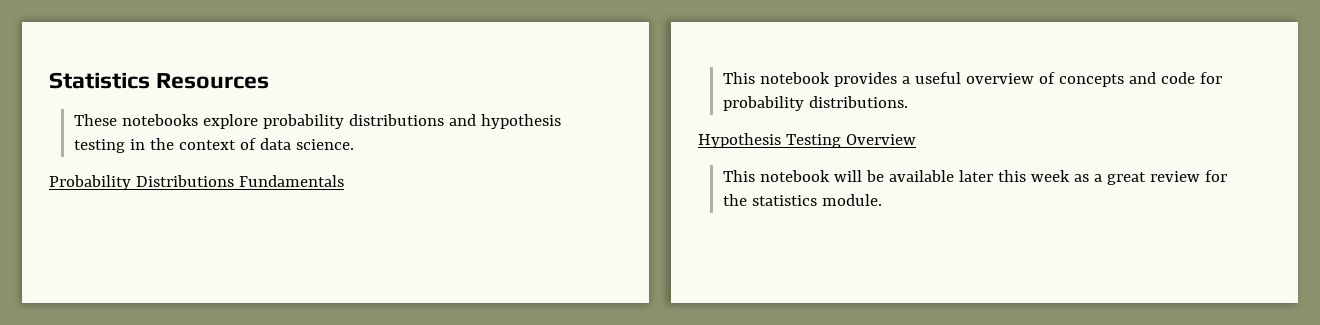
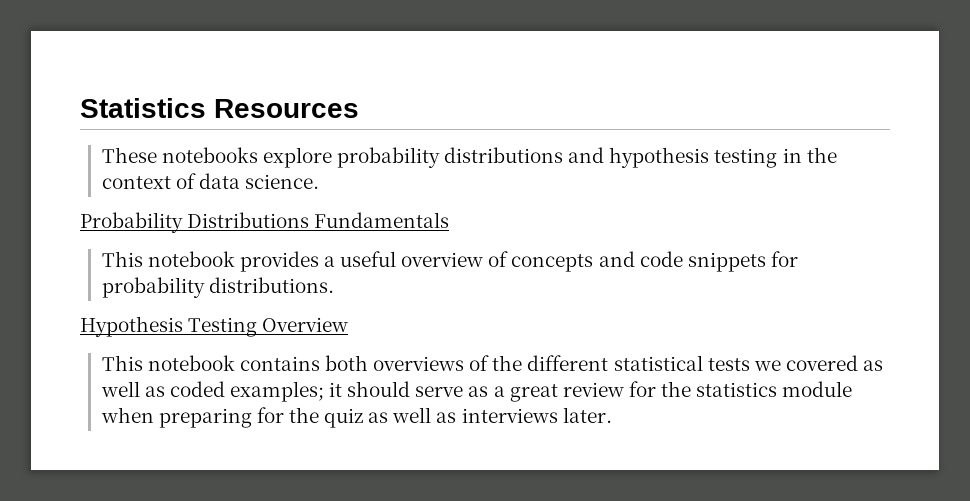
- This notebook provides a useful overview of concepts and code for probability distributions.
+ This notebook provides a useful overview of concepts and code snippets for probability distributions.
- This notebook will be available later this week as a great review for the statistics module.
+ This notebook contains both overviews of the different statistical tests we covered as well as coded examples; it should serve as a great review for the statistics module when preparing for the quiz as well as interviews later.

